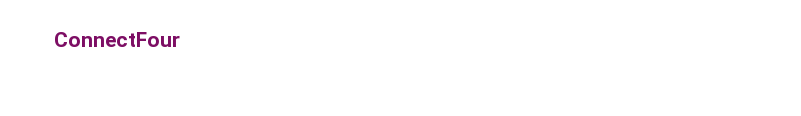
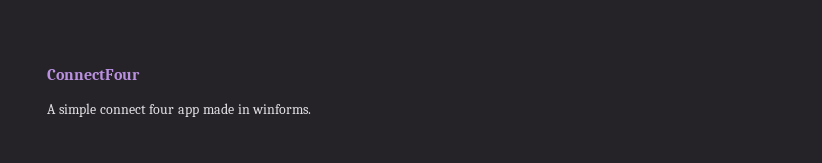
+ A simple connect four app made in winforms.

